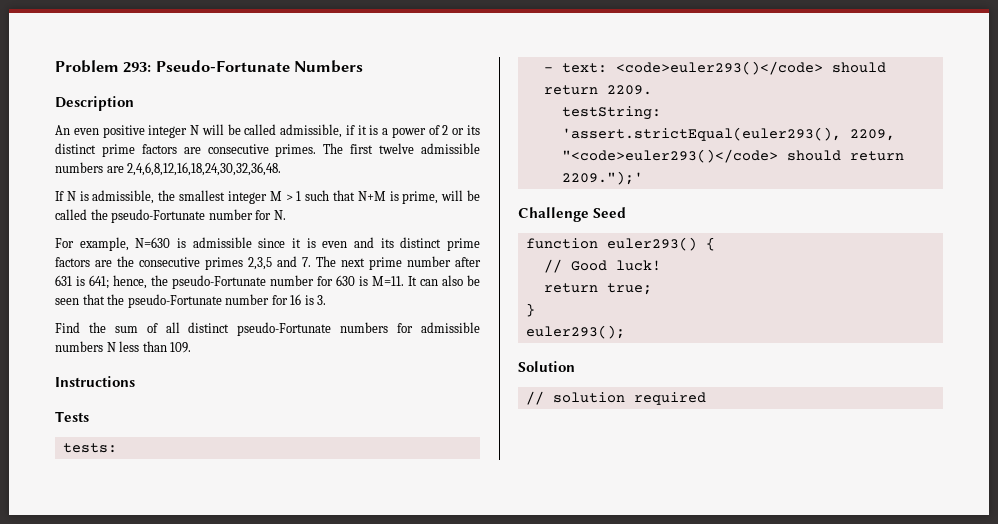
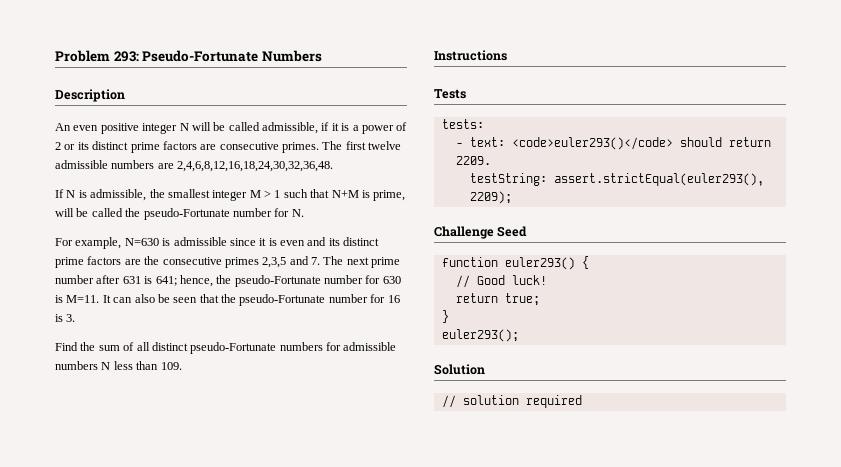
- testString: 'assert.strictEqual(euler293(), 2209, "<code>euler293()</code> should return 2209.");'
+ testString: assert.strictEqual(euler293(), 2209);

